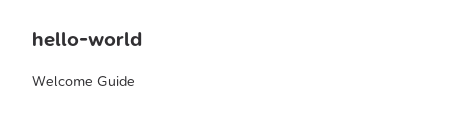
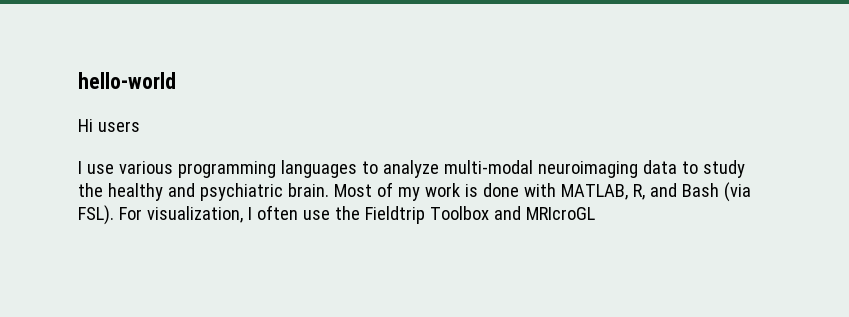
- Welcome Guide
+ Hi users
+ I use various programming languages to analyze multi-modal neuroimaging data to study the healthy and psychiatric brain. Most of my work is done with MATLAB, R, and Bash (via FSL). For visualization, I often use the Fieldtrip Toolbox and MRIcroGL

